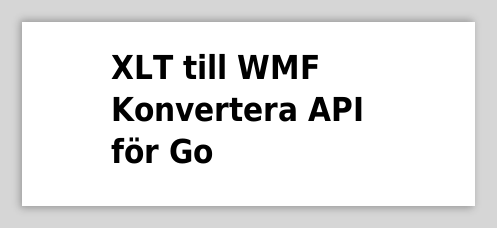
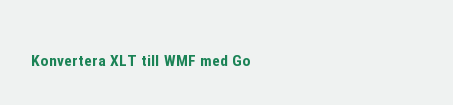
- XLT till WMF Konvertera API för Go
+ Konvertera XLT till WMF med Go

